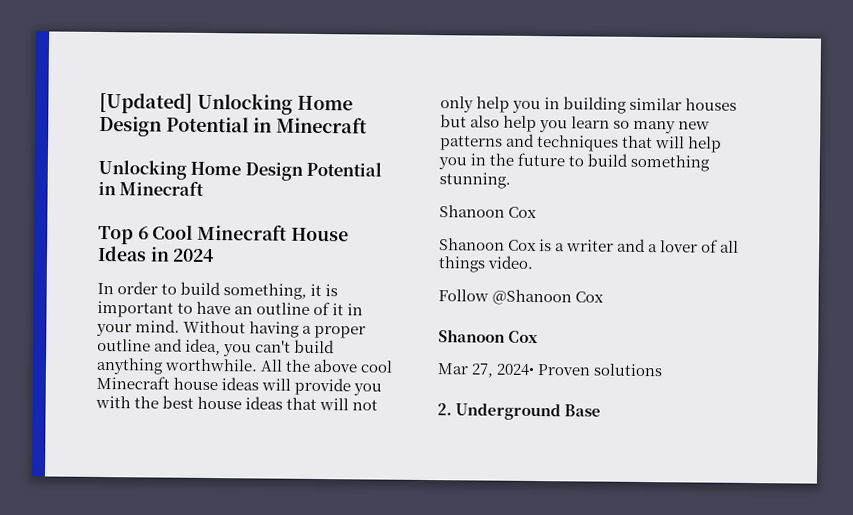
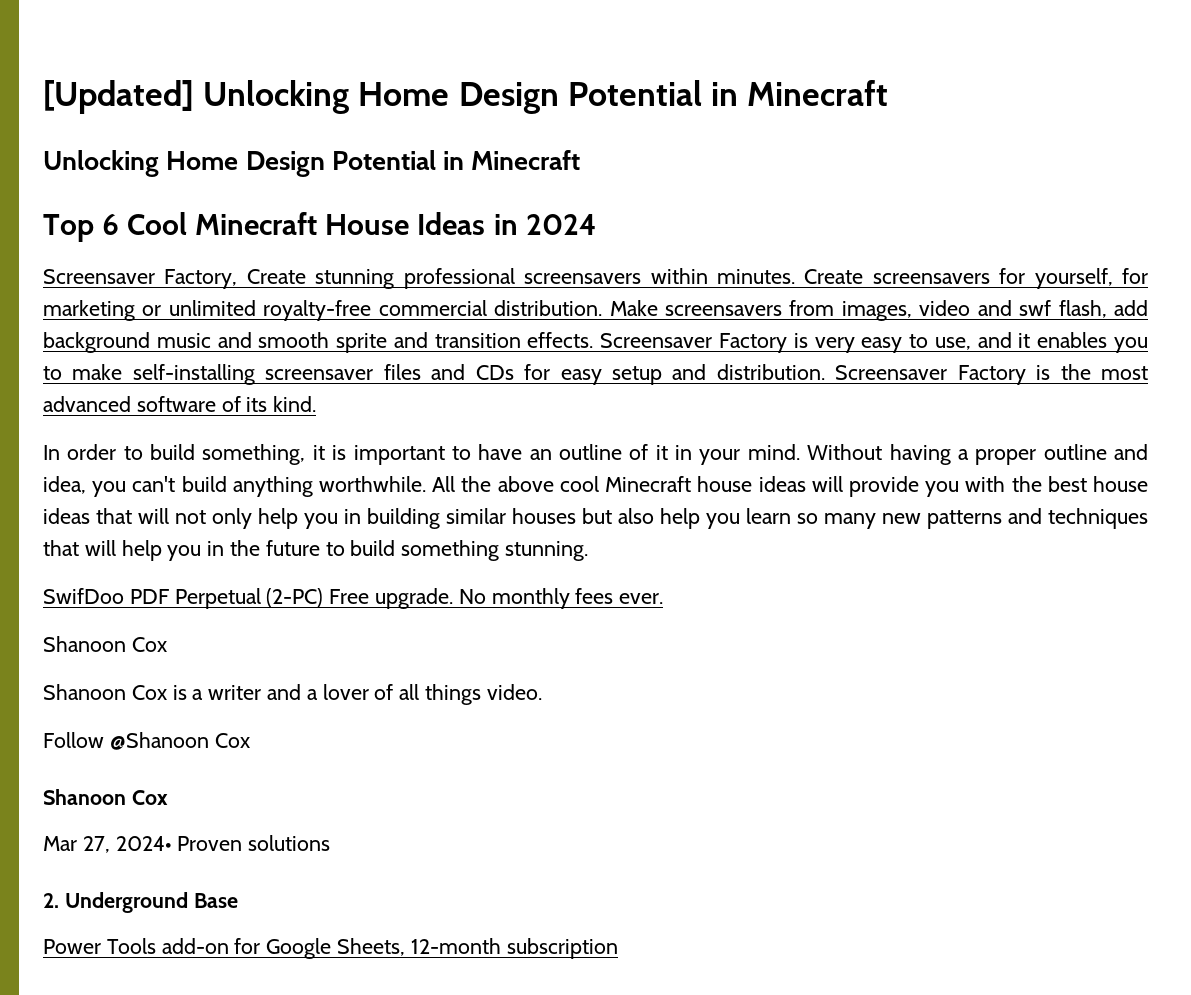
+ Screensaver Factory, Create stunning professional screensavers within minutes. Create screensavers for yourself, for marketing or unlimited royalty-free commercial distribution. Make screensavers from images, video and swf flash, add background music and smooth sprite and transition effects. Screensaver Factory is very easy to use, and it enables you to make self-installing screensaver files and CDs for easy setup and distribution. Screensaver Factory is the most advanced software of its kind.
+ SwifDoo PDF Perpetual (2-PC) Free upgrade. No monthly fees ever.
+ Power Tools add-on for Google Sheets, 12-month subscription

